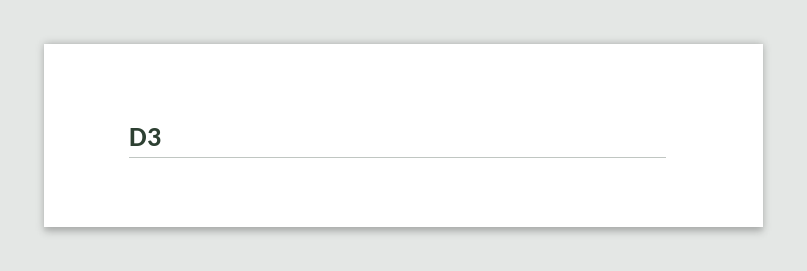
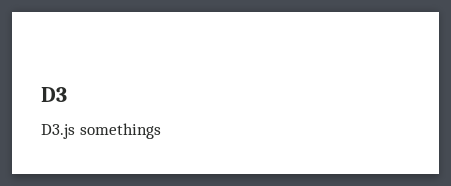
+ D3.js somethings

